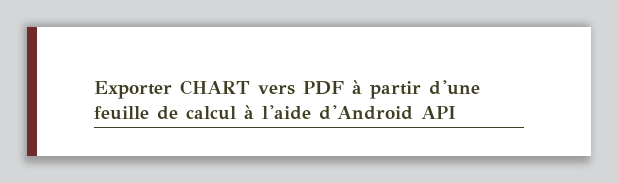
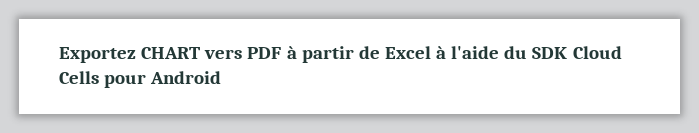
- Exporter CHART vers PDF à partir d'une feuille de calcul à l'aide d'Android API
+ Exportez CHART vers PDF à partir de Excel à l'aide du SDK Cloud Cells pour Android

